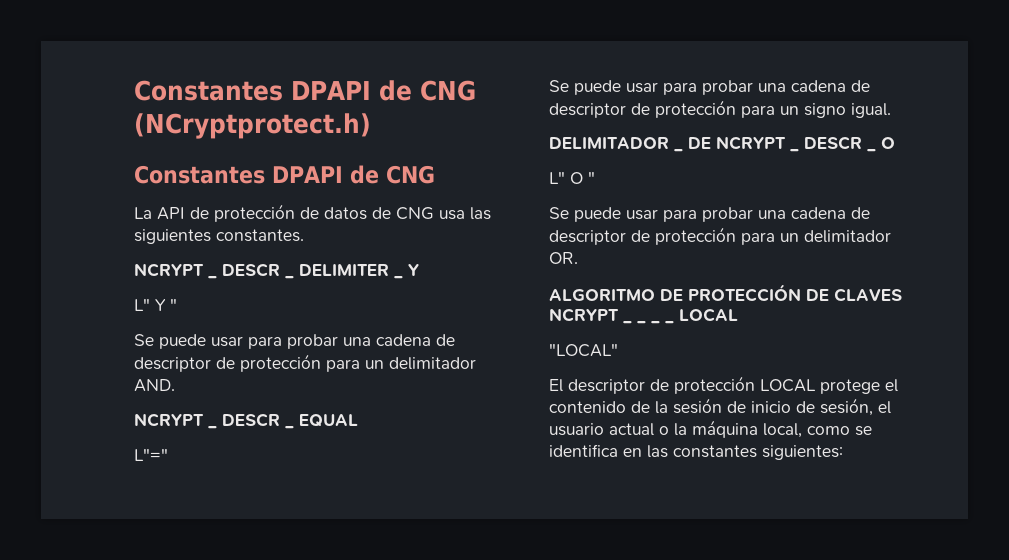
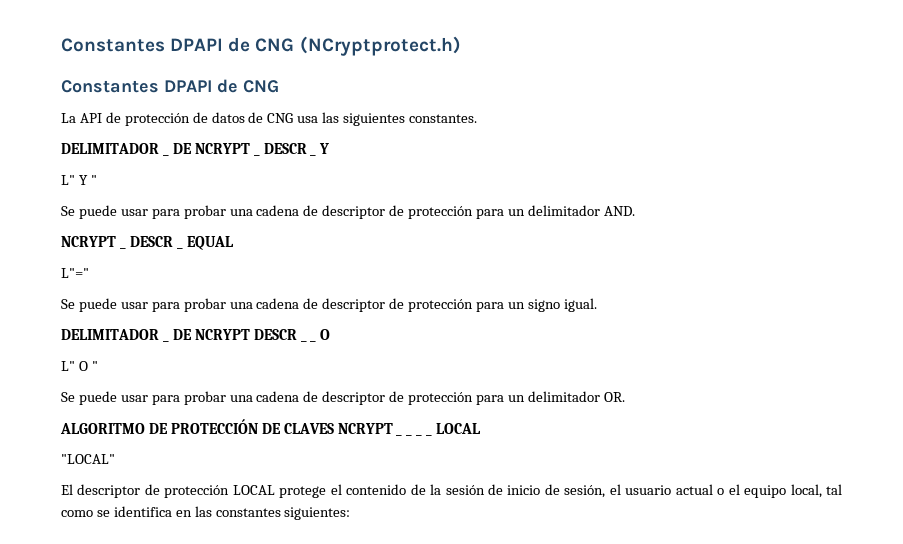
- NCRYPT _ DESCR _ DELIMITER _ Y
+ DELIMITADOR _ DE NCRYPT _ DESCR _ Y
- DELIMITADOR _ DE NCRYPT _ DESCR _ O
+ DELIMITADOR _ DE NCRYPT DESCR _ _ O
- El descriptor de protección LOCAL protege el contenido de la sesión de inicio de sesión, el usuario actual o la máquina local, como se identifica en las constantes siguientes:
+ El descriptor de protección LOCAL protege el contenido de la sesión de inicio de sesión, el usuario actual o el equipo local, tal como se identifica en las constantes siguientes:

